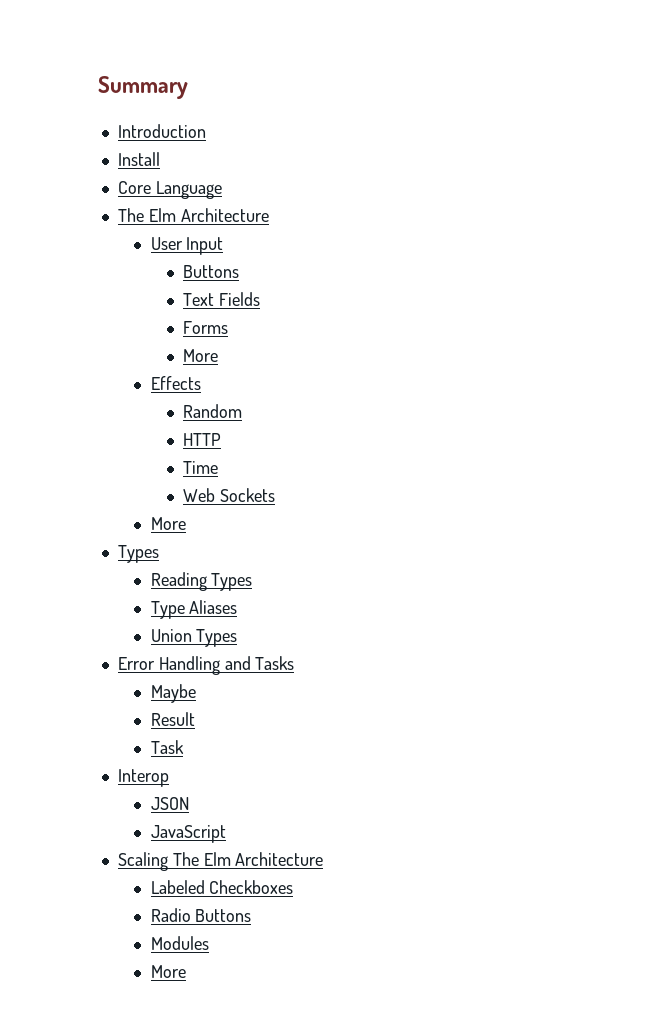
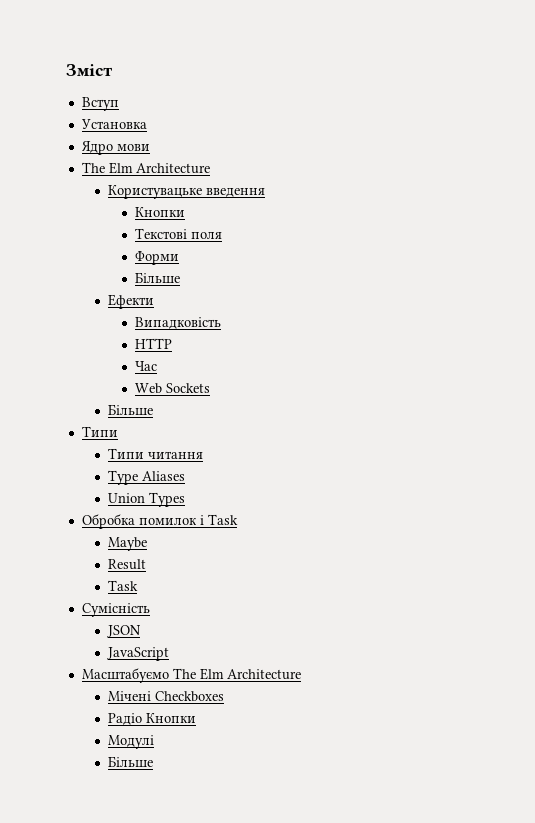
- Summary
- Introduction
- Install
- Core Language
+ Зміст
+ Вступ
+ Установка
+ Ядро мови
  The Elm Architecture
- User Input
- Buttons
- Text Fields
- Forms
- More
- Effects
- Random
+ Користувацьке введення
+ Кнопки
+ Текстові поля
+ Форми
+ Більше
+ Ефекти
+ Випадковість
- Time
+ Час
  Web Sockets
- More
- Types
- Reading Types
+ Більше
+ Типи
+ Типи читання
- Error Handling and Tasks
+ Обробка помилок і Task
- Interop
+ Сумісність
- Scaling The Elm Architecture
- Labeled Checkboxes
+ Масштабуємо The Elm Architecture
+ Мічені Checkboxes
- Radio Buttons
- Modules
- More
+ Радіо Кнопки
+ Модулі
+ Більше

